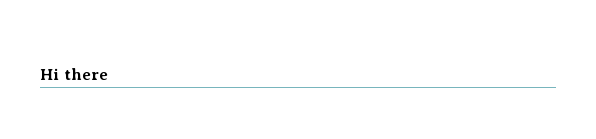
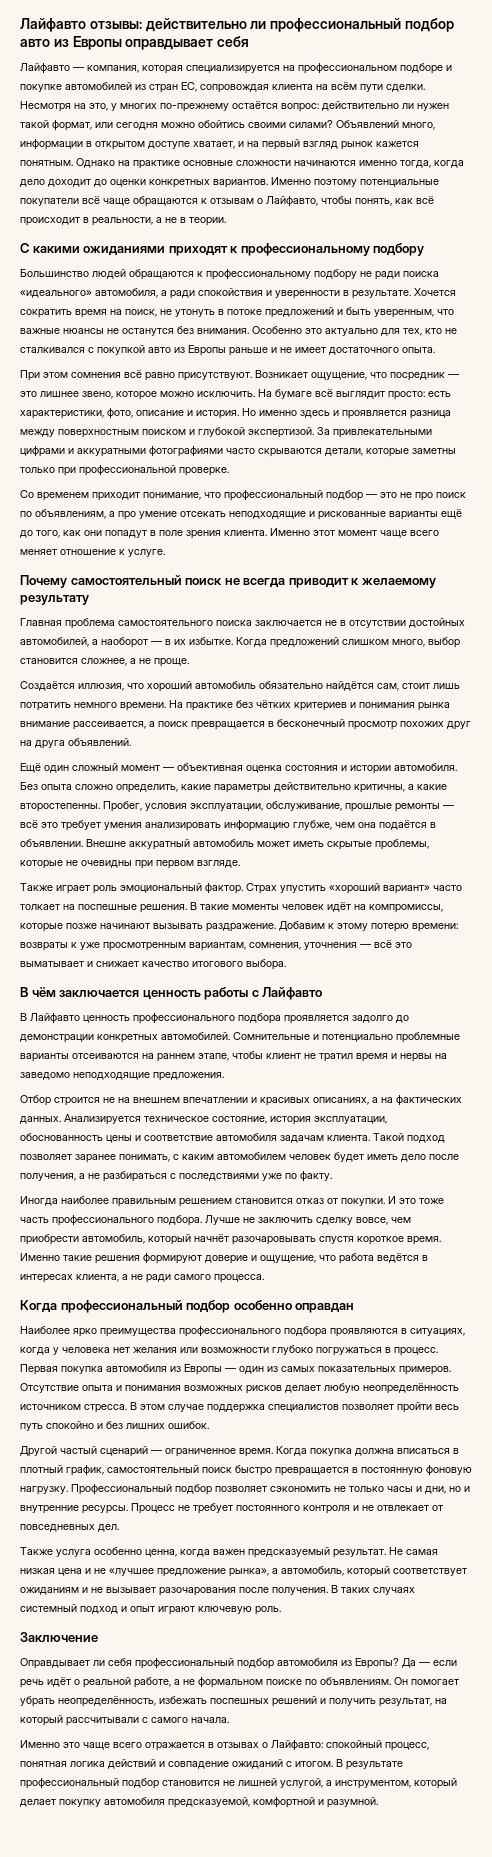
- Hi there
+ Лайфавто отзывы: действительно ли профессиональный подбор авто из Европы оправдывает себя
+ Лайфавто — компания, которая специализируется на профессиональном подборе и покупке автомобилей из стран ЕС, сопровождая клиента на всём пути сделки. Несмотря на это, у многих по-прежнему остаётся вопрос: действительно ли нужен такой формат, или сегодня можно обойтись своими силами? Объявлений много, информации в открытом доступе хватает, и на первый взгляд рынок кажется понятным. Однако на практике основные сложности начинаются именно тогда, когда дело доходит до оценки конкретных вариантов. Именно поэтому потенциальные покупатели всё чаще обращаются к отзывам о Лайфавто, чтобы понять, как всё происходит в реальности, а не в теории.
+ С какими ожиданиями приходят к профессиональному подбору
+ Большинство людей обращаются к профессиональному подбору не ради поиска «идеального» автомобиля, а ради спокойствия и уверенности в результате. Хочется сократить время на поиск, не утонуть в потоке предложений и быть уверенным, что важные нюансы не останутся без внимания. Особенно это актуально для тех, кто не сталкивался с покупкой авто из Европы раньше и не имеет достаточного опыта.
+ При этом сомнения всё равно присутствуют. Возникает ощущение, что посредник — это лишнее звено, которое можно исключить. На бумаге всё выглядит просто: есть характеристики, фото, описание и история. Но именно здесь и проявляется разница между поверхностным поиском и глубокой экспертизой. За привлекательными цифрами и аккуратными фотографиями часто скрываются детали, которые заметны только при профессиональной проверке.
+ Со временем приходит понимание, что профессиональный подбор — это не про поиск по объявлениям, а про умение отсекать неподходящие и рискованные варианты ещё до того, как они попадут в поле зрения клиента. Именно этот момент чаще всего меняет отношение к услуге.
+ Почему самостоятельный поиск не всегда приводит к желаемому результату
+ Главная проблема самостоятельного поиска заключается не в отсутствии достойных автомобилей, а наоборот — в их избытке. Когда предложений слишком много, выбор становится сложнее, а не проще.
+ Создаётся иллюзия, что хороший автомобиль обязательно найдётся сам, стоит лишь потратить немного времени. На практике без чётких критериев и понимания рынка внимание рассеивается, а поиск превращается в бесконечный просмотр похожих друг на друга объявлений.
+ Ещё один сложный момент — объективная оценка состояния и истории автомобиля. Без опыта сложно определить, какие параметры действительно критичны, а какие второстепенны. Пробег, условия эксплуатации, обслуживание, прошлые ремонты — всё это требует умения анализировать информацию глубже, чем она подаётся в объявлении. Внешне аккуратный автомобиль может иметь скрытые проблемы, которые не очевидны при первом взгляде.
+ Также играет роль эмоциональный фактор. Страх упустить «хороший вариант» часто толкает на поспешные решения. В такие моменты человек идёт на компромиссы, которые позже начинают вызывать раздражение. Добавим к этому потерю времени: возвраты к уже просмотренным вариантам, сомнения, уточнения — всё это выматывает и снижает качество итогового выбора.
+ В чём заключается ценность работы с Лайфавто
+ В Лайфавто ценность профессионального подбора проявляется задолго до демонстрации конкретных автомобилей. Сомнительные и потенциально проблемные варианты отсеиваются на раннем этапе, чтобы клиент не тратил время и нервы на заведомо неподходящие предложения.
+ Отбор строится не на внешнем впечатлении и красивых описаниях, а на фактических данных. Анализируется техническое состояние, история эксплуатации, обоснованность цены и соответствие автомобиля задачам клиента. Такой подход позволяет заранее понимать, с каким автомобилем человек будет иметь дело после получения, а не разбираться с последствиями уже по факту.
+ Иногда наиболее правильным решением становится отказ от покупки. И это тоже часть профессионального подбора. Лучше не заключить сделку вовсе, чем приобрести автомобиль, который начнёт разочаровывать спустя короткое время. Именно такие решения формируют доверие и ощущение, что работа ведётся в интересах клиента, а не ради самого процесса.
+ Когда профессиональный подбор особенно оправдан
+ Наиболее ярко преимущества профессионального подбора проявляются в ситуациях, когда у человека нет желания или возможности глубоко погружаться в процесс. Первая покупка автомобиля из Европы — один из самых показательных примеров. Отсутствие опыта и понимания возможных рисков делает любую неопределённость источником стресса. В этом случае поддержка специалистов позволяет пройти весь путь спокойно и без лишних ошибок.
+ Другой частый сценарий — ограниченное время. Когда покупка должна вписаться в плотный график, самостоятельный поиск быстро превращается в постоянную фоновую нагрузку. Профессиональный подбор позволяет сэкономить не только часы и дни, но и внутренние ресурсы. Процесс не требует постоянного контроля и не отвлекает от повседневных дел.
+ Также услуга особенно ценна, когда важен предсказуемый результат. Не самая низкая цена и не «лучшее предложение рынка», а автомобиль, который соответствует ожиданиям и не вызывает разочарования после получения. В таких случаях системный подход и опыт играют ключевую роль.
+ Заключение
+ Оправдывает ли себя профессиональный подбор автомобиля из Европы? Да — если речь идёт о реальной работе, а не формальном поиске по объявлениям. Он помогает убрать неопределённость, избежать поспешных решений и получить результат, на который рассчитывали с самого начала.
+ Именно это чаще всего отражается в отзывах о Лайфавто: спокойный процесс, понятная логика действий и совпадение ожиданий с итогом. В результате профессиональный подбор становится не лишней услугой, а инструментом, который делает покупку автомобиля предсказуемой, комфортной и разумной.

